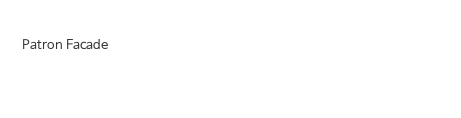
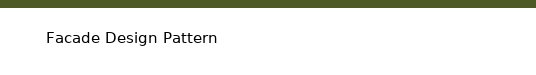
- Patron Facade
+ Facade Design Pattern

